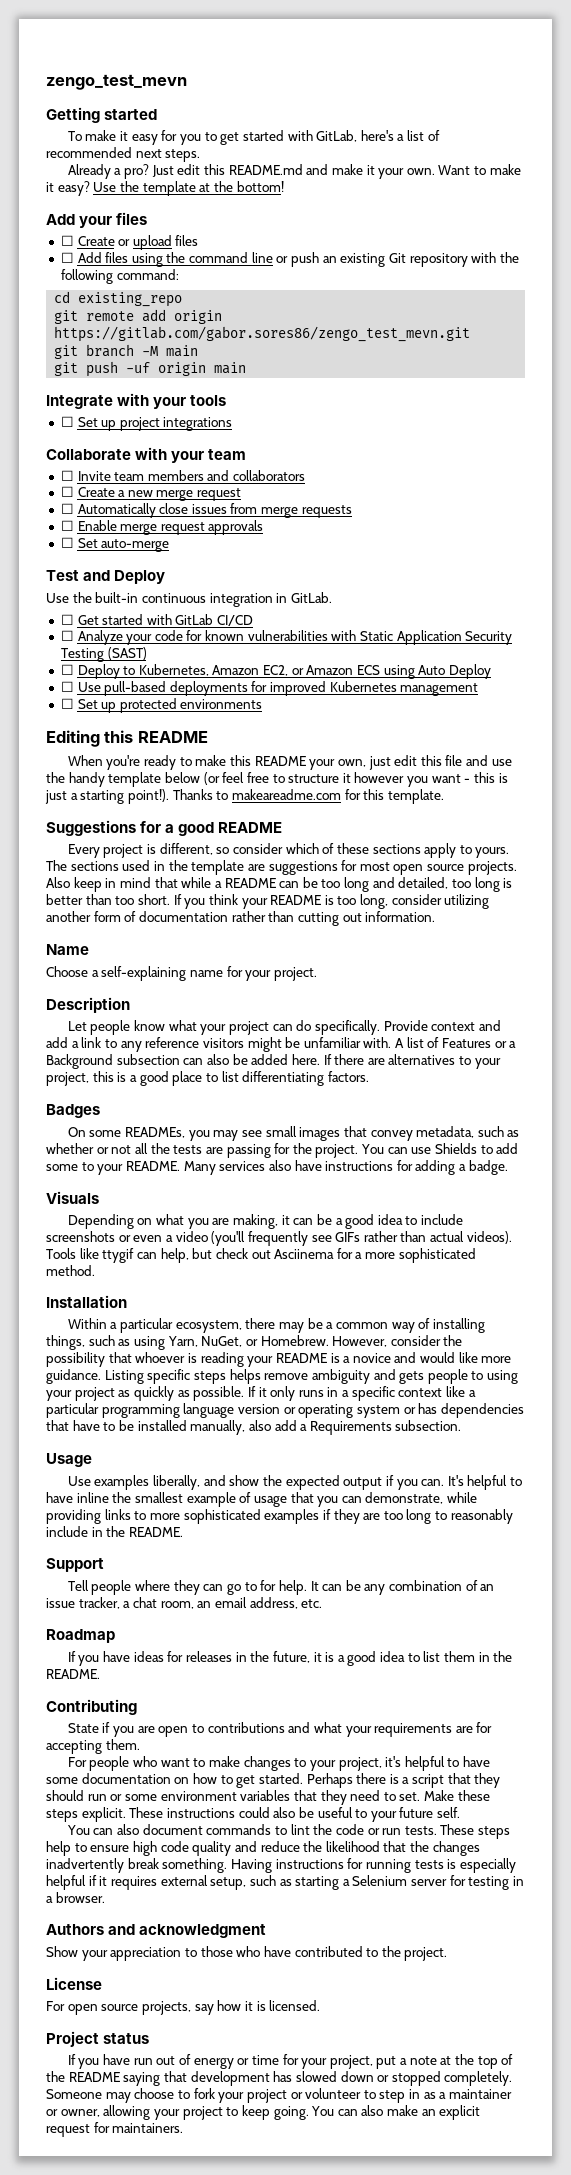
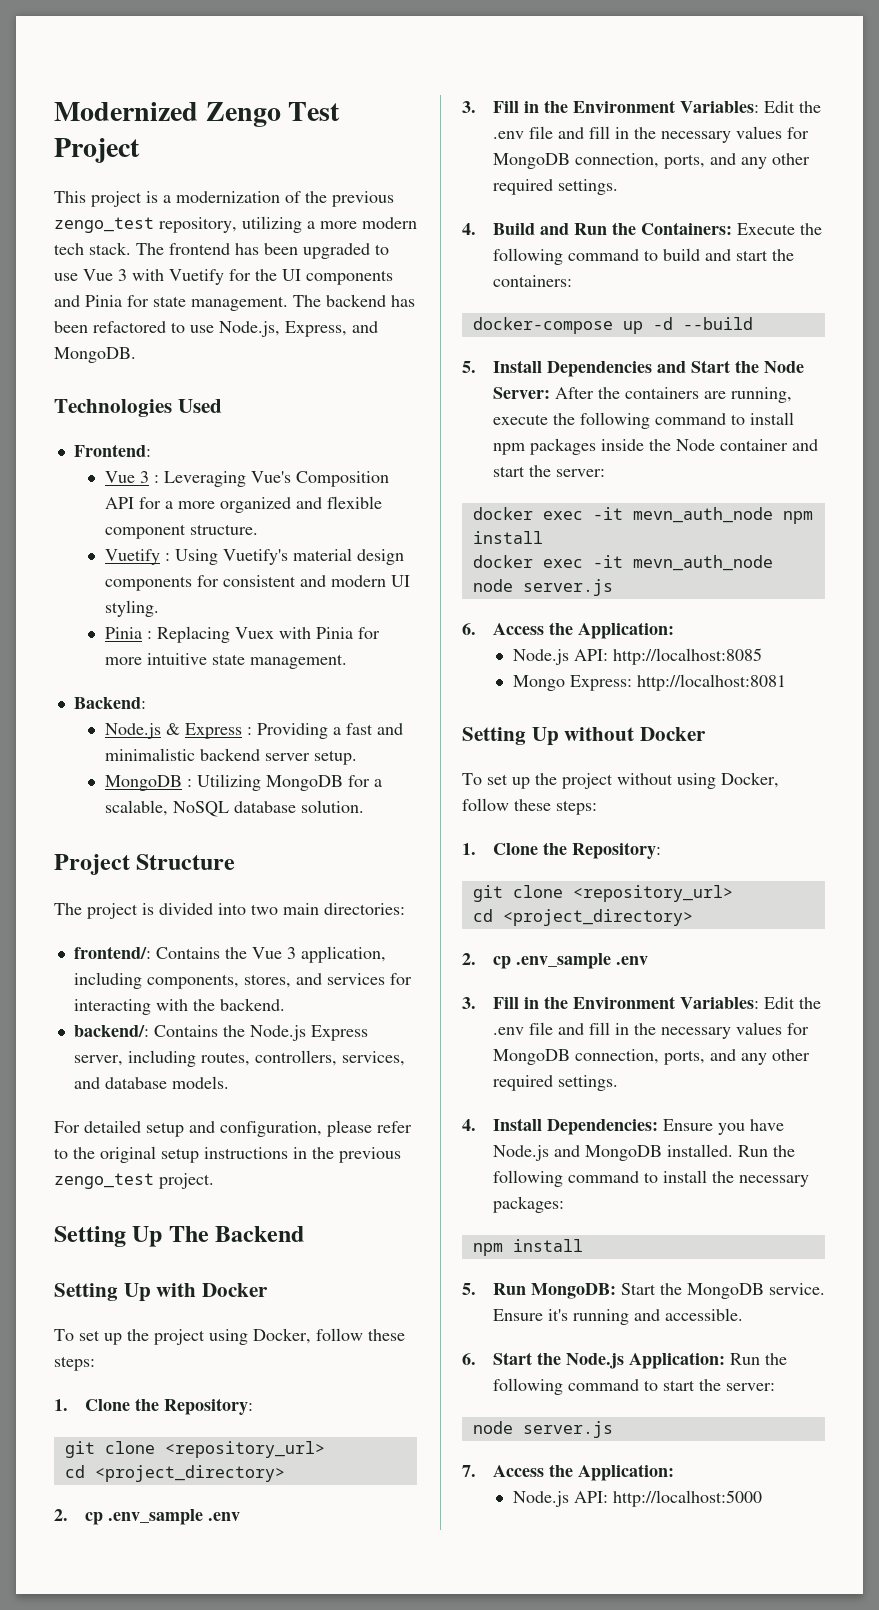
- zengo_test_mevn
- Getting started
- To make it easy for you to get started with GitLab, here's a list of recommended next steps.
- Already a pro? Just edit this README.md and make it your own. Want to make it easy? Use the template at the bottom!
- Add your files
- ☐ Create or upload files
- ☐ Add files using the command line or push an existing Git repository with the following command:
- cd existing_repo
- git remote add origin https://gitlab.com/gabor.sores86/zengo_test_mevn.git
- git branch -M main
- git push -uf origin main
- Integrate with your tools
- ☐ Set up project integrations
- Collaborate with your team
- ☐ Invite team members and collaborators
- ☐ Create a new merge request
- ☐ Automatically close issues from merge requests
- ☐ Enable merge request approvals
- ☐ Set auto-merge
- Test and Deploy
- Use the built-in continuous integration in GitLab.
- ☐ Get started with GitLab CI/CD
- ☐ Analyze your code for known vulnerabilities with Static Application Security Testing (SAST)
- ☐ Deploy to Kubernetes, Amazon EC2, or Amazon ECS using Auto Deploy
- ☐ Use pull-based deployments for improved Kubernetes management
- ☐ Set up protected environments
- Editing this README
- When you're ready to make this README your own, just edit this file and use the handy template below (or feel free to structure it however you want - this is just a starting point!). Thanks to makeareadme.com for this template.
- Suggestions for a good README
- Every project is different, so consider which of these sections apply to yours. The sections used in the template are suggestions for most open source projects. Also keep in mind that while a README can be too long and detailed, too long is better than too short. If you think your README is too long, consider utilizing another form of documentation rather than cutting out information.
- Name
- Choose a self-explaining name for your project.
- Description
- Let people know what your project can do specifically. Provide context and add a link to any reference visitors might be unfamiliar with. A list of Features or a Background subsection can also be added here. If there are alternatives to your project, this is a good place to list differentiating factors.
- Badges
- On some READMEs, you may see small images that convey metadata, such as whether or not all the tests are passing for the project. You can use Shields to add some to your README. Many services also have instructions for adding a badge.
- Visuals
- Depending on what you are making, it can be a good idea to include screenshots or even a video (you'll frequently see GIFs rather than actual videos). Tools like ttygif can help, but check out Asciinema for a more sophisticated method.
- Installation
- Within a particular ecosystem, there may be a common way of installing things, such as using Yarn, NuGet, or Homebrew. However, consider the possibility that whoever is reading your README is a novice and would like more guidance. Listing specific steps helps remove ambiguity and gets people to using your project as quickly as possible. If it only runs in a specific context like a particular programming language version or operating system or has dependencies that have to be installed manually, also add a Requirements subsection.
- Usage
- Use examples liberally, and show the expected output if you can. It's helpful to have inline the smallest example of usage that you can demonstrate, while providing links to more sophisticated examples if they are too long to reasonably include in the README.
- Support
- Tell people where they can go to for help. It can be any combination of an issue tracker, a chat room, an email address, etc.
- Roadmap
- If you have ideas for releases in the future, it is a good idea to list them in the README.
- Contributing
- State if you are open to contributions and what your requirements are for accepting them.
- For people who want to make changes to your project, it's helpful to have some documentation on how to get started. Perhaps there is a script that they should run or some environment variables that they need to set. Make these steps explicit. These instructions could also be useful to your future self.
- You can also document commands to lint the code or run tests. These steps help to ensure high code quality and reduce the likelihood that the changes inadvertently break something. Having instructions for running tests is especially helpful if it requires external setup, such as starting a Selenium server for testing in a browser.
- Authors and acknowledgment
- Show your appreciation to those who have contributed to the project.
- License
- For open source projects, say how it is licensed.
- Project status
- If you have run out of energy or time for your project, put a note at the top of the README saying that development has slowed down or stopped completely. Someone may choose to fork your project or volunteer to step in as a maintainer or owner, allowing your project to keep going. You can also make an explicit request for maintainers.
+ Modernized Zengo Test Project
+ This project is a modernization of the previous zengo_test repository, utilizing a more modern tech stack. The frontend has been upgraded to use Vue 3 with Vuetify for the UI components and Pinia for state management. The backend has been refactored to use Node.js, Express, and MongoDB.
+ Technologies Used
+ Frontend:
+ Vue 3 : Leveraging Vue's Composition API for a more organized and flexible component structure.
+ Vuetify : Using Vuetify's material design components for consistent and modern UI styling.
+ Pinia : Replacing Vuex with Pinia for more intuitive state management.
+ Backend:
+ Node.js & Express : Providing a fast and minimalistic backend server setup.
+ MongoDB : Utilizing MongoDB for a scalable, NoSQL database solution.
+ Project Structure
+ The project is divided into two main directories:
+ frontend/: Contains the Vue 3 application, including components, stores, and services for interacting with the backend.
+ backend/: Contains the Node.js Express server, including routes, controllers, services, and database models.
+ For detailed setup and configuration, please refer to the original setup instructions in the previous zengo_test project.
+ Setting Up The Backend
+ Setting Up with Docker
+ To set up the project using Docker, follow these steps:
+ 1. Clone the Repository:
+ git clone <repository_url>
+ cd <project_directory>
+ 2. cp .env_sample .env
+ 3. Fill in the Environment Variables: Edit the .env file and fill in the necessary values for MongoDB connection, ports, and any other required settings.
+ 4. Build and Run the Containers: Execute the following command to build and start the containers:
+ docker-compose up -d --build
+ 5. Install Dependencies and Start the Node Server: After the containers are running, execute the following command to install npm packages inside the Node container and start the server:
+ docker exec -it mevn_auth_node npm install
+ docker exec -it mevn_auth_node node server.js
+ 6. Access the Application:
+ Node.js API: http://localhost:8085
+ Mongo Express: http://localhost:8081
+ Setting Up without Docker
+ To set up the project without using Docker, follow these steps:
+ 1. Clone the Repository:
+ git clone <repository_url>
+ cd <project_directory>
+ 2. cp .env_sample .env
+ 3. Fill in the Environment Variables: Edit the .env file and fill in the necessary values for MongoDB connection, ports, and any other required settings.
+ 4. Install Dependencies: Ensure you have Node.js and MongoDB installed. Run the following command to install the necessary packages:
+ npm install
+ 5. Run MongoDB: Start the MongoDB service. Ensure it's running and accessible.
+ 6. Start the Node.js Application: Run the following command to start the server:
+ node server.js
+ 7. Access the Application:
+ Node.js API: http://localhost:5000

